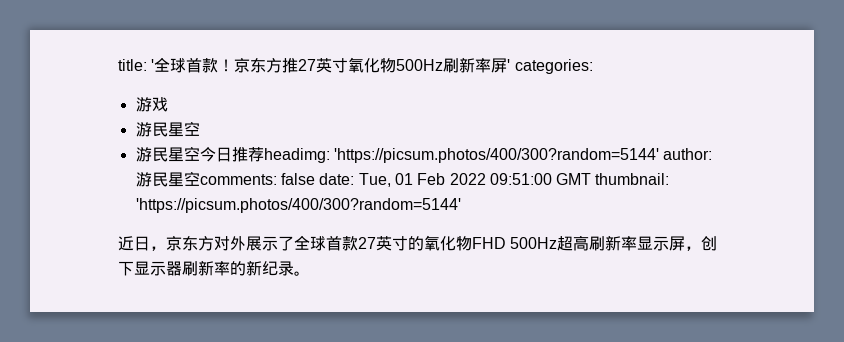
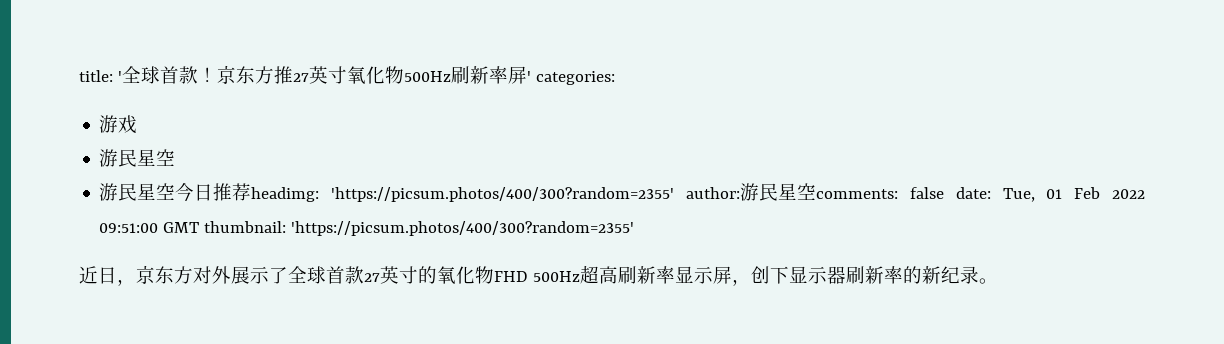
- 游民星空今日推荐headimg: 'https://picsum.photos/400/300?random=5144' author:游民星空comments: false date: Tue, 01 Feb 2022 09:51:00 GMT thumbnail: 'https://picsum.photos/400/300?random=5144'
+ 游民星空今日推荐headimg: 'https://picsum.photos/400/300?random=2355' author:游民星空comments: false date: Tue, 01 Feb 2022 09:51:00 GMT thumbnail: 'https://picsum.photos/400/300?random=2355'

